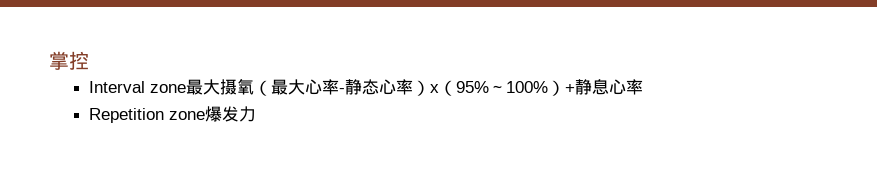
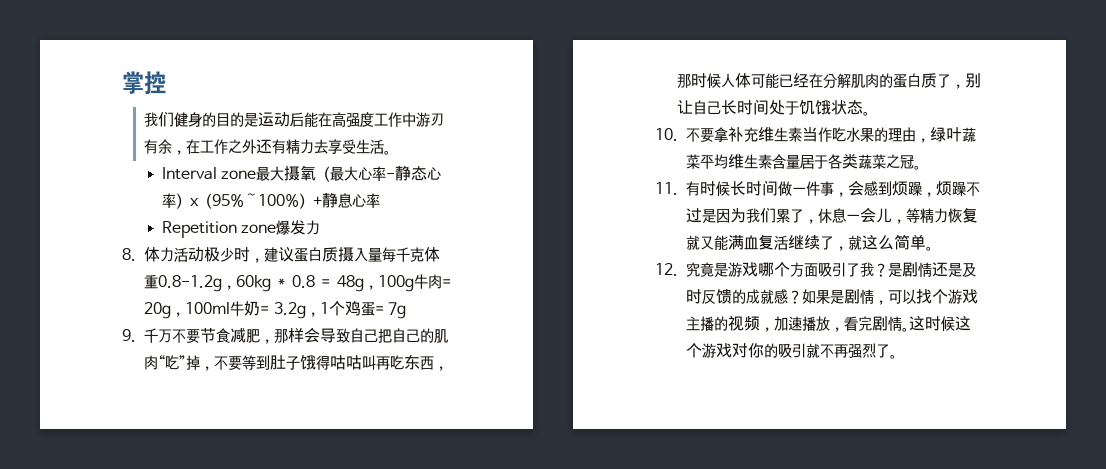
+ 我们健身的目的是运动后能在高强度工作中游刃有余，在工作之外还有精力去享受生活。
+ 8.体力活动极少时，建议蛋白质摄入量每千克体重0.8-1.2g，60kg * 0.8 = 48g，100g牛肉= 20g，100ml牛奶= 3.2g，1个鸡蛋= 7g
+ 9.千万不要节食减肥，那样会导致自己把自己的肌肉“吃”掉，不要等到肚子饿得咕咕叫再吃东西，那时候人体可能已经在分解肌肉的蛋白质了，别让自己长时间处于饥饿状态。
+ 10.不要拿补充维生素当作吃水果的理由，绿叶蔬菜平均维生素含量居于各类蔬菜之冠。
+ 11.有时候长时间做一件事，会感到烦躁，烦躁不过是因为我们累了，休息一会儿，等精力恢复就又能满血复活继续了，就这么简单。
+ 12.究竟是游戏哪个方面吸引了我？是剧情还是及时反馈的成就感？如果是剧情，可以找个游戏主播的视频，加速播放，看完剧情。这时候这个游戏对你的吸引就不再强烈了。

